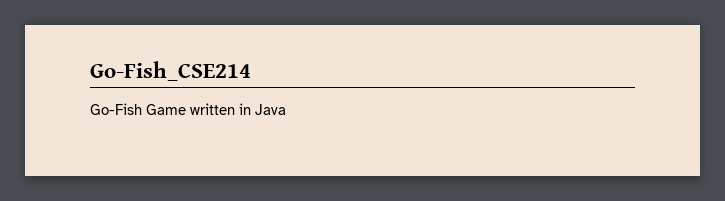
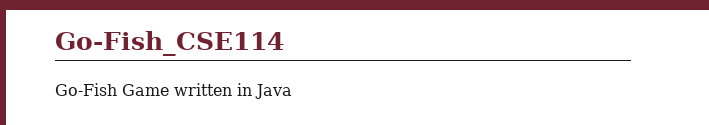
- Go-Fish_CSE214
+ Go-Fish_CSE114

